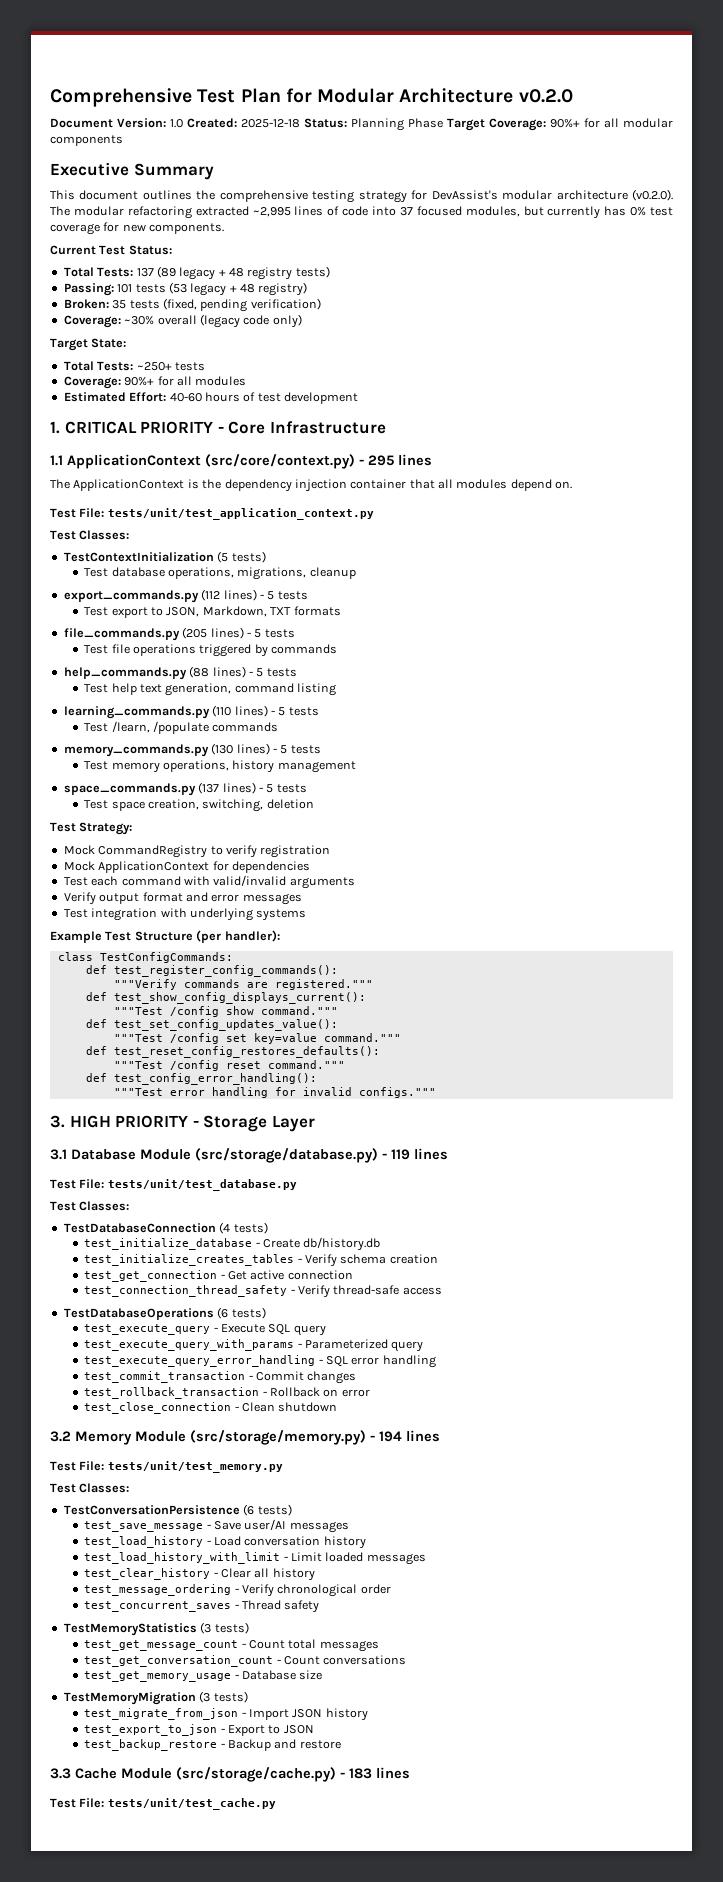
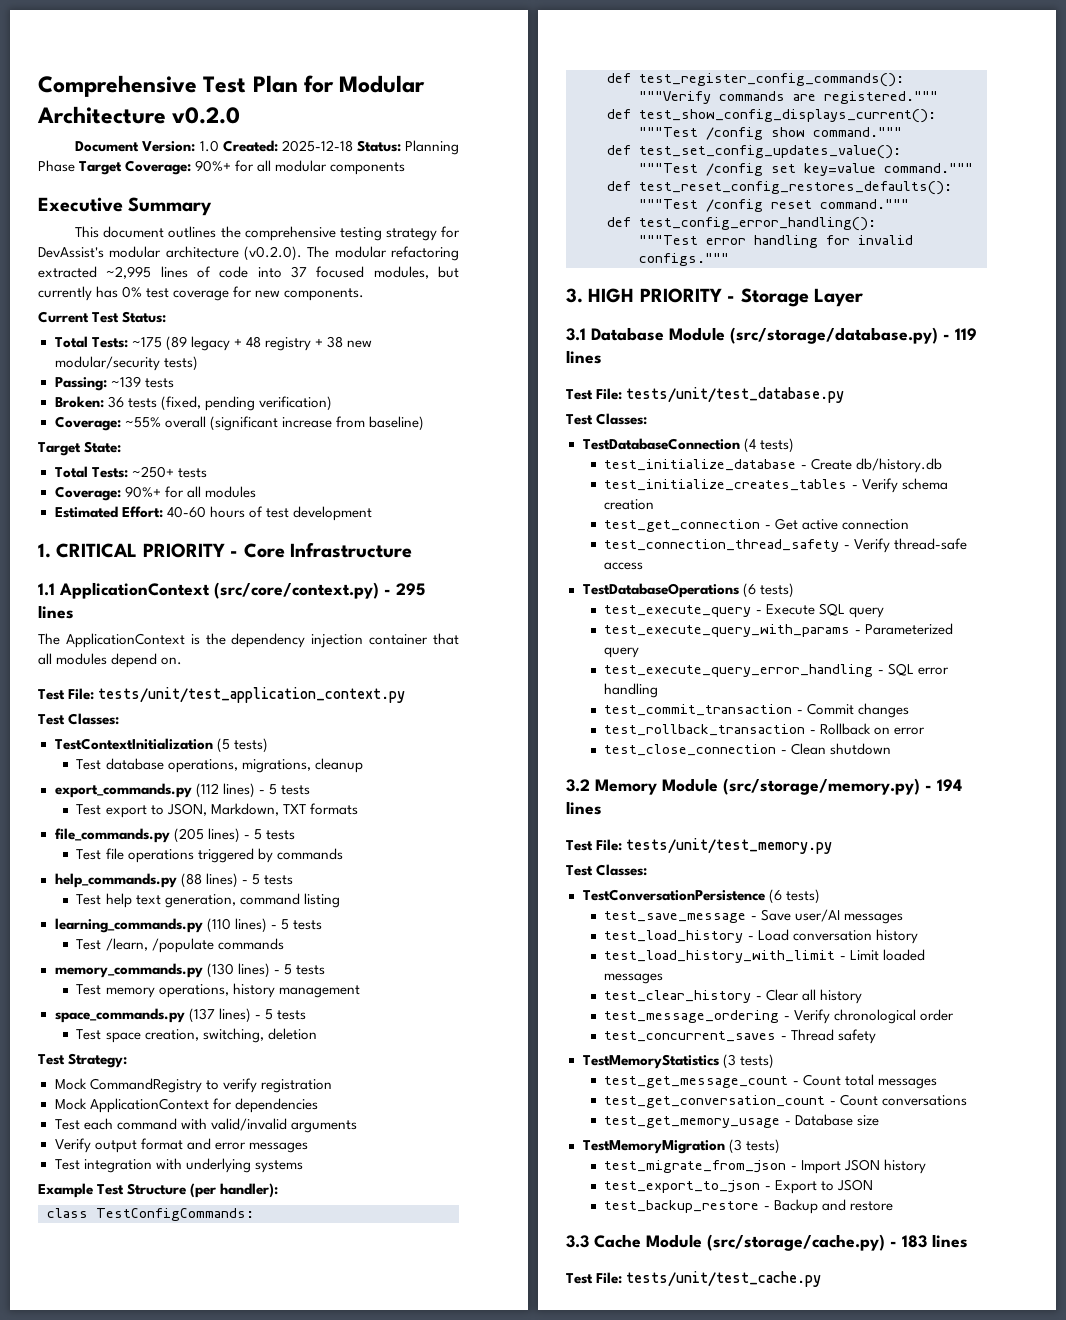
- Total Tests: 137 (89 legacy + 48 registry tests)
+ Total Tests: ~175 (89 legacy + 48 registry + 38 new modular/security tests)
- Passing: 101 tests (53 legacy + 48 registry)
+ Passing: ~139 tests
- Broken: 35 tests (fixed, pending verification)
+ Broken: 36 tests (fixed, pending verification)
- Coverage: ~30% overall (legacy code only)
+ Coverage: ~55% overall (significant increase from baseline)

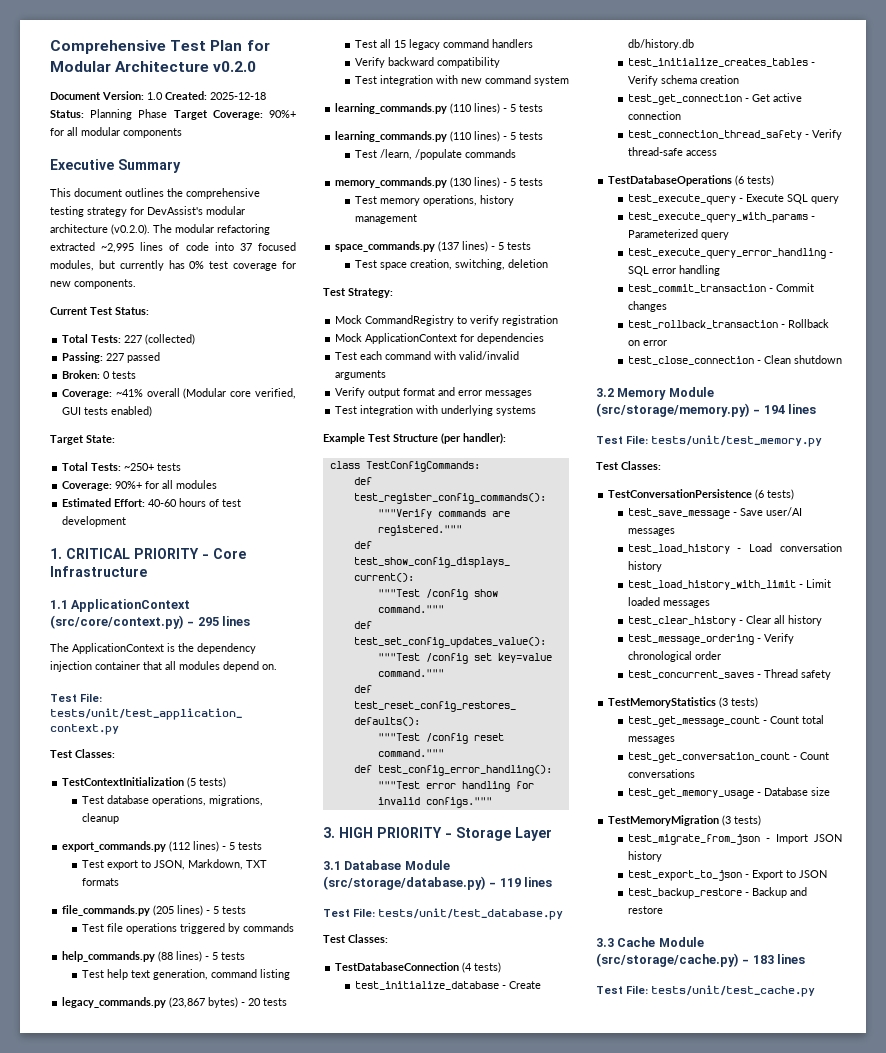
- Total Tests: ~175 (89 legacy + 48 registry + 38 new modular/security tests)
- Passing: ~139 tests
- Broken: 36 tests (fixed, pending verification)
- Coverage: ~55% overall (significant increase from baseline)
+ Total Tests: 227 (collected)
+ Passing: 227 passed
+ Broken: 0 tests
+ Coverage: ~41% overall (Modular core verified, GUI tests enabled)
+ legacy_commands.py (23,867 bytes) - 20 tests
+ Test all 15 legacy command handlers
+ Verify backward compatibility
+ Test integration with new command system
+ learning_commands.py (110 lines) - 5 tests

